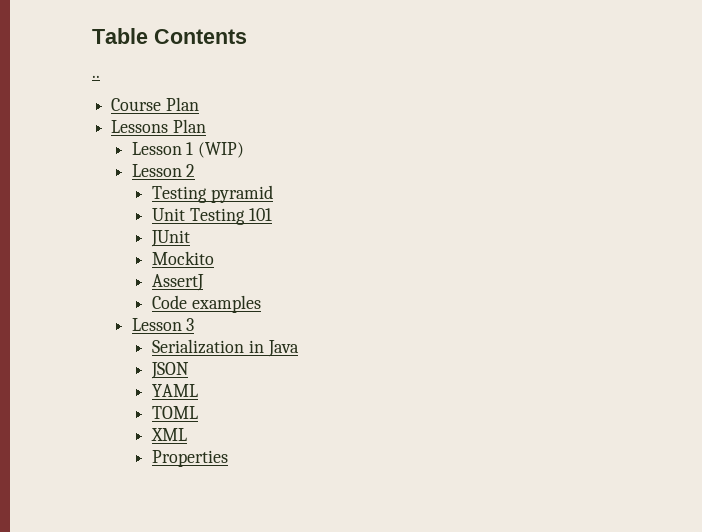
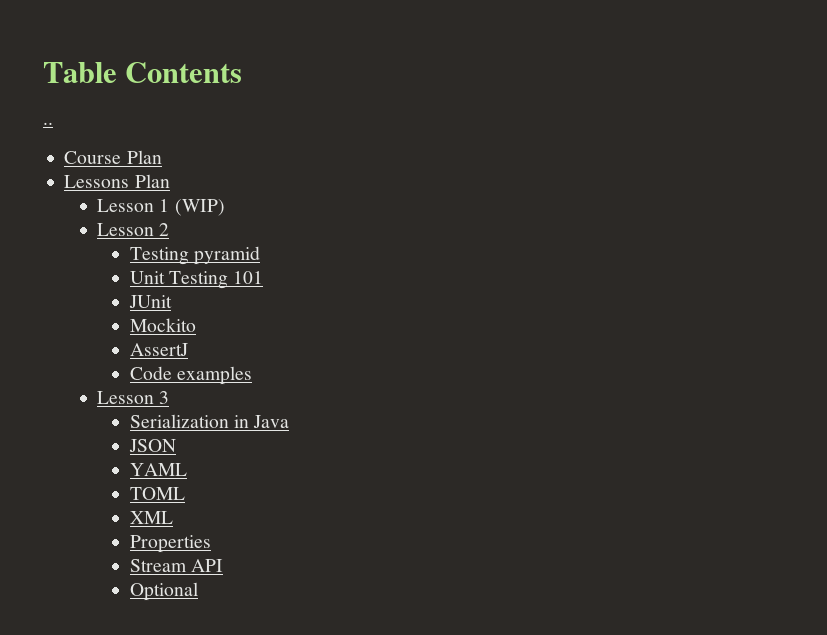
+ Stream API
+ Optional

